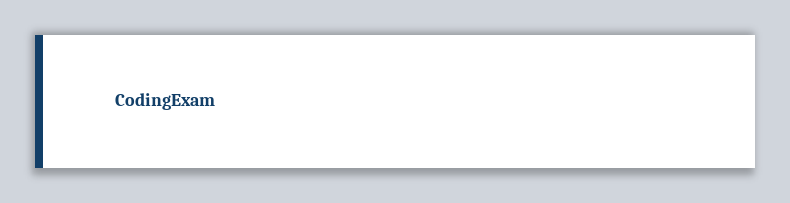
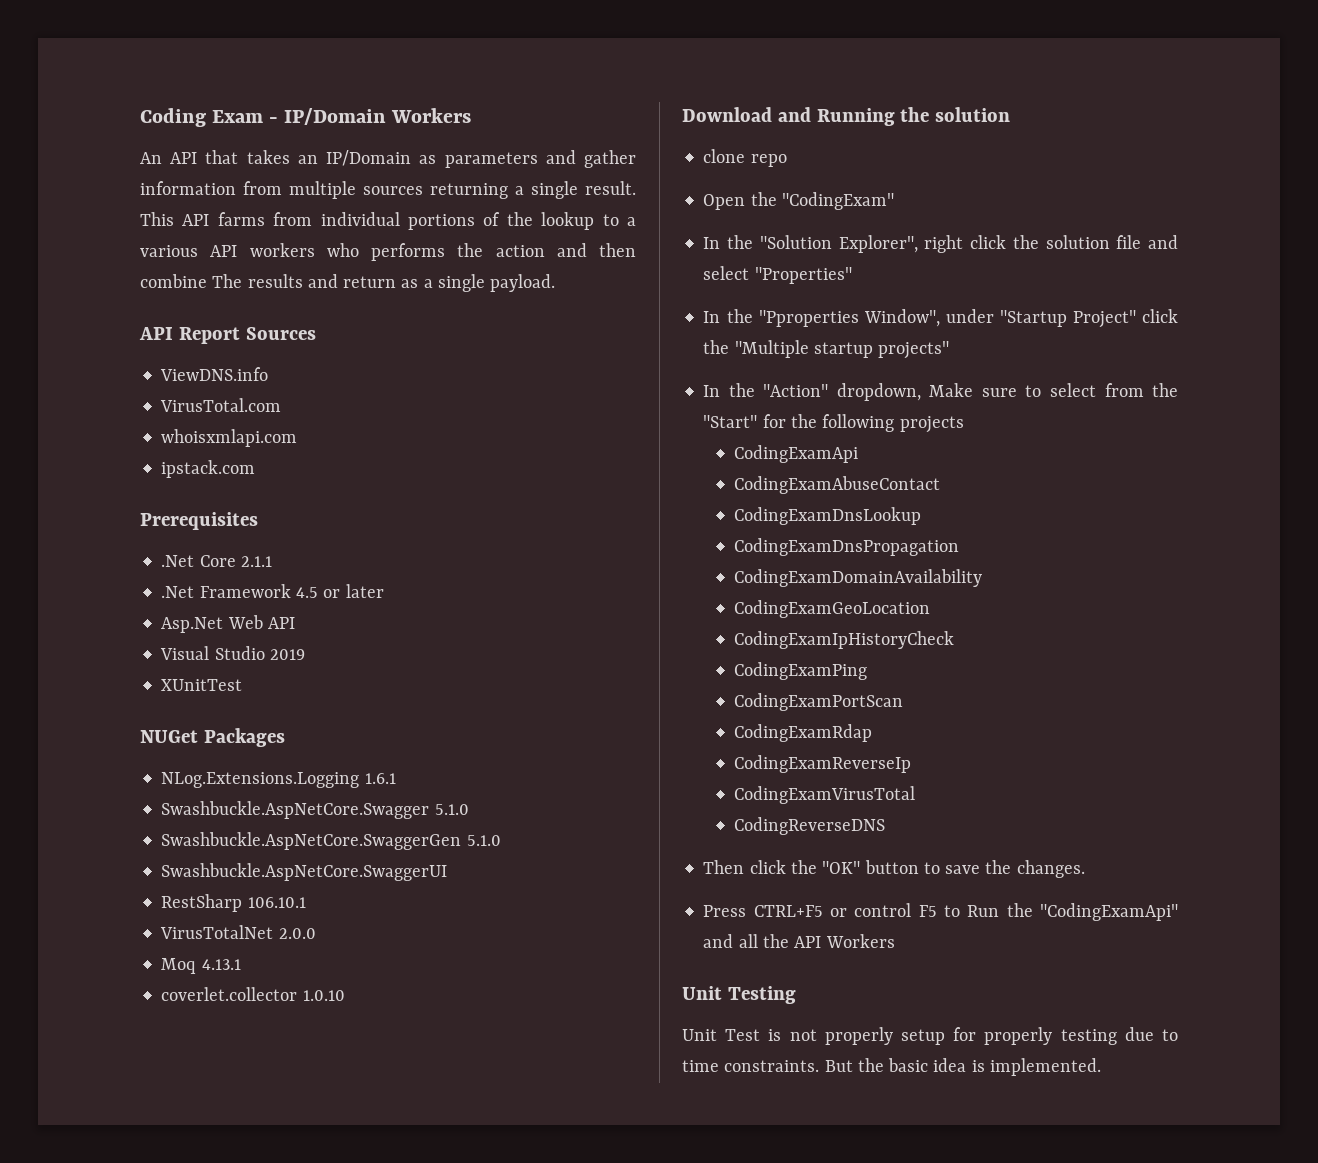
- CodingExam
+ Coding Exam - IP/Domain Workers
+ An API that takes an IP/Domain as parameters and gather information from multiple sources returning a single result. This API farms from individual portions of the lookup to a various API workers who performs the action and then combine The results and return as a single payload.
+ API Report Sources
+ ViewDNS.info
+ VirusTotal.com
+ whoisxmlapi.com
+ ipstack.com
+ Prerequisites
+ .Net Core 2.1.1
+ .Net Framework 4.5 or later
+ Asp.Net Web API
+ Visual Studio 2019
+ XUnitTest
+ NUGet Packages
+ NLog.Extensions.Logging 1.6.1
+ Swashbuckle.AspNetCore.Swagger 5.1.0
+ Swashbuckle.AspNetCore.SwaggerGen 5.1.0
+ Swashbuckle.AspNetCore.SwaggerUI
+ RestSharp 106.10.1
+ VirusTotalNet 2.0.0
+ Moq 4.13.1
+ coverlet.collector 1.0.10
+ Download and Running the solution
+ clone repo
+ Open the "CodingExam"
+ In the "Solution Explorer", right click the solution file and select "Properties"
+ In the "Pproperties Window", under "Startup Project" click the "Multiple startup projects"
+ In the "Action" dropdown, Make sure to select from the "Start" for the following projects
+ CodingExamApi
+ CodingExamAbuseContact
+ CodingExamDnsLookup
+ CodingExamDnsPropagation
+ CodingExamDomainAvailability
+ CodingExamGeoLocation
+ CodingExamIpHistoryCheck
+ CodingExamPing
+ CodingExamPortScan
+ CodingExamRdap
+ CodingExamReverseIp
+ CodingExamVirusTotal
+ CodingReverseDNS
+ Then click the "OK" button to save the changes.
+ Press CTRL+F5 or control F5 to Run the "CodingExamApi" and all the API Workers
+ Unit Testing
+ Unit Test is not properly setup for properly testing due to time constraints. But the basic idea is implemented.

